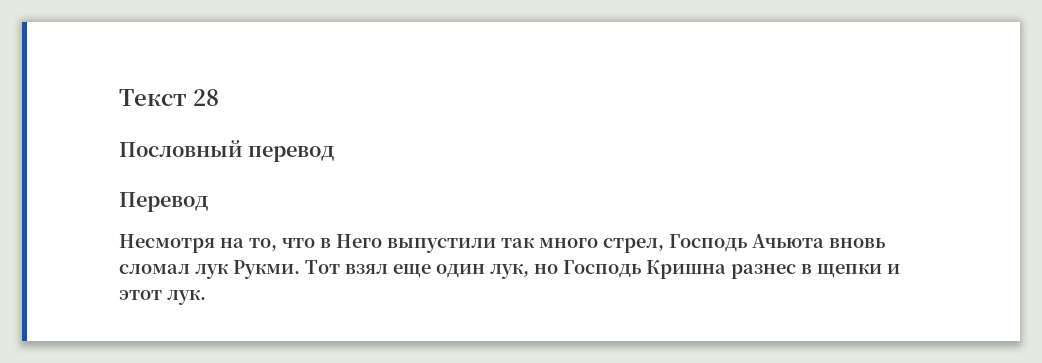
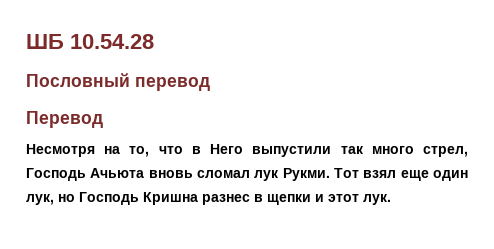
- Текст 28
+ ШБ 10.54.28

